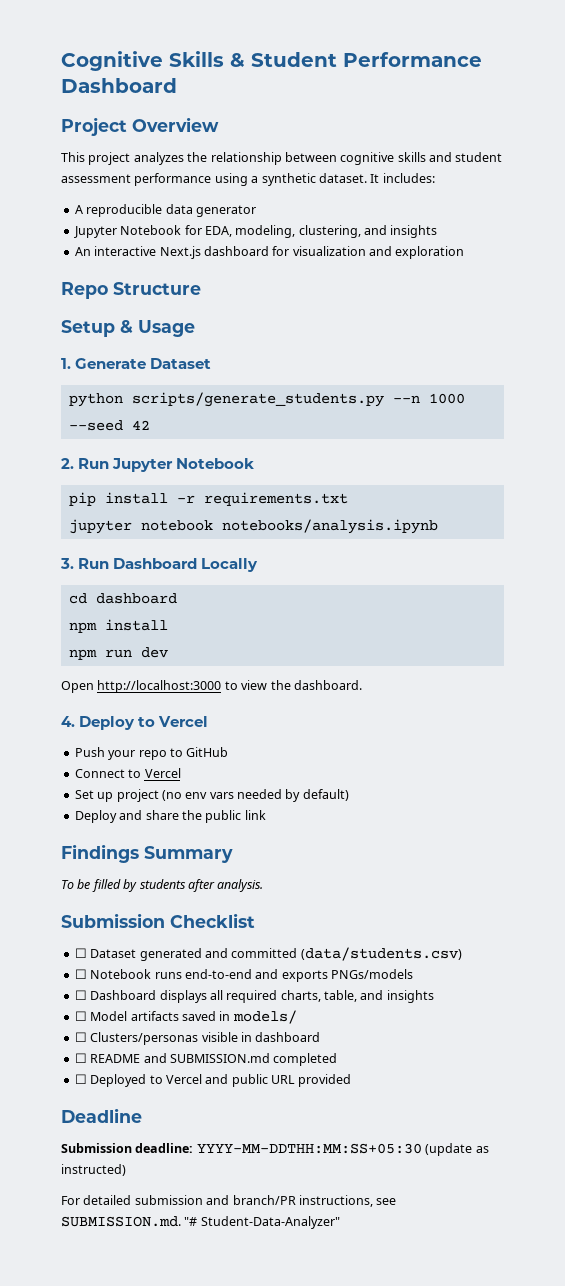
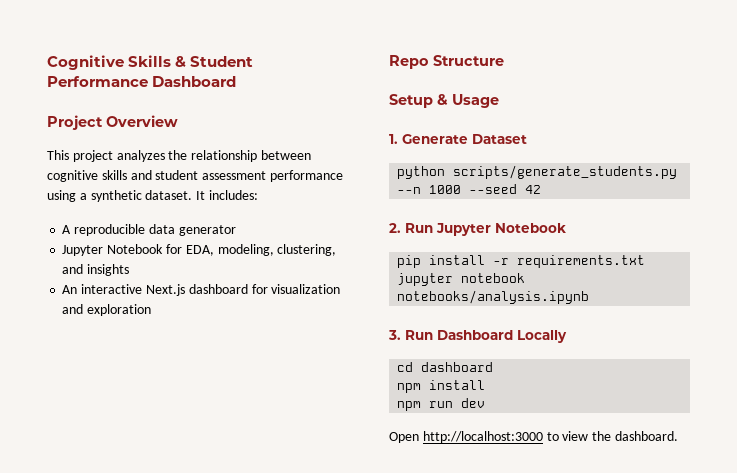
- 4. Deploy to Vercel
- Push your repo to GitHub
- Connect to Vercel
- Set up project (no env vars needed by default)
- Deploy and share the public link
- Findings Summary
- To be filled by students after analysis.
- Submission Checklist
- ☐ Dataset generated and committed (data/students.csv)
- ☐ Notebook runs end-to-end and exports PNGs/models
- ☐ Dashboard displays all required charts, table, and insights
- ☐ Model artifacts saved in models/
- ☐ Clusters/personas visible in dashboard
- ☐ README and SUBMISSION.md completed
- ☐ Deployed to Vercel and public URL provided
- Deadline
- Submission deadline: YYYY-MM-DDTHH:MM:SS+05:30 (update as instructed)
- For detailed submission and branch/PR instructions, see SUBMISSION.md. "# Student-Data-Analyzer"

